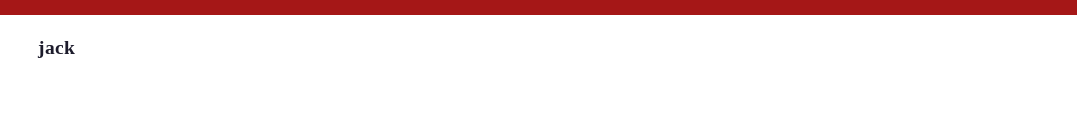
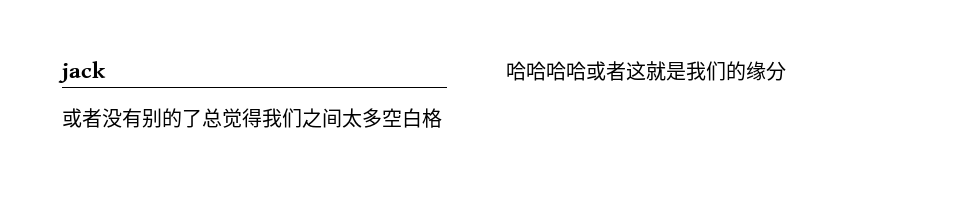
+ 或者没有别的了总觉得我们之间太多空白格哈哈哈哈或者这就是我们的缘分

